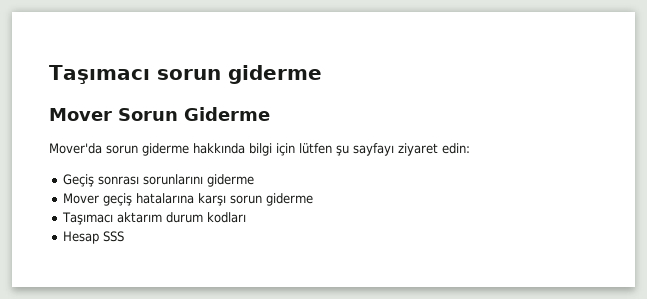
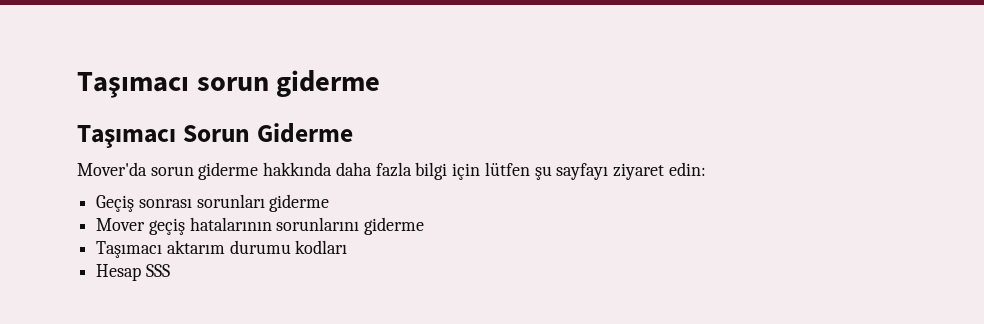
- Mover Sorun Giderme
+ Taşımacı Sorun Giderme
- Mover'da sorun giderme hakkında bilgi için lütfen şu sayfayı ziyaret edin:
+ Mover'da sorun giderme hakkında daha fazla bilgi için lütfen şu sayfayı ziyaret edin:
- Geçiş sonrası sorunlarını giderme
+ Geçiş sonrası sorunları giderme
- Mover geçiş hatalarına karşı sorun giderme
+ Mover geçiş hatalarının sorunlarını giderme
- Taşımacı aktarım durum kodları
+ Taşımacı aktarım durumu kodları

